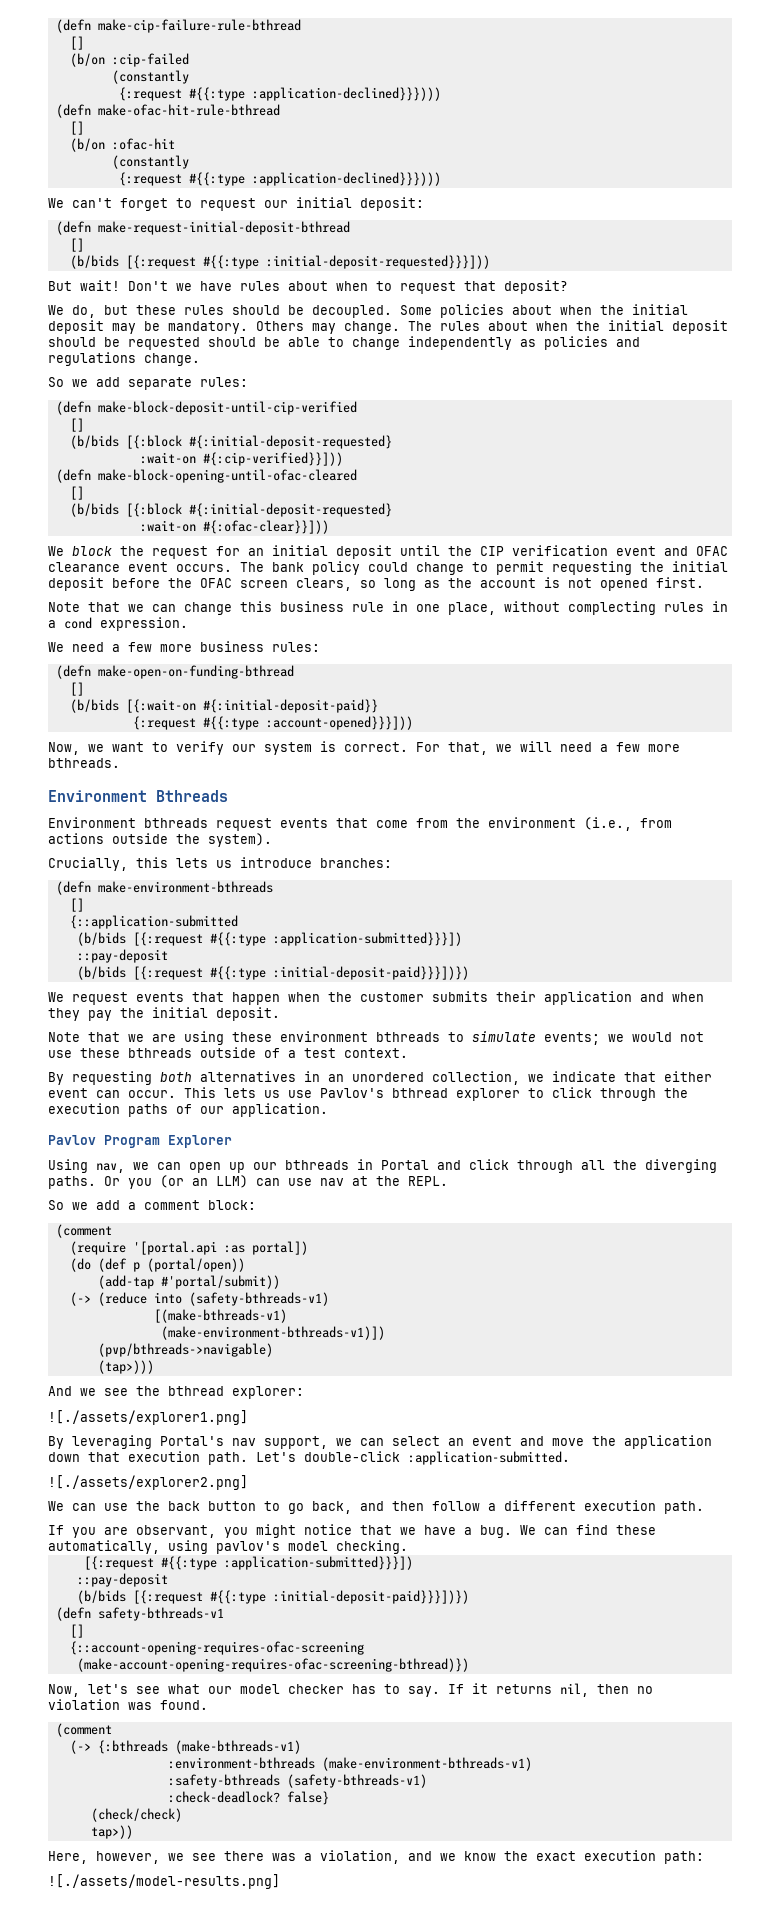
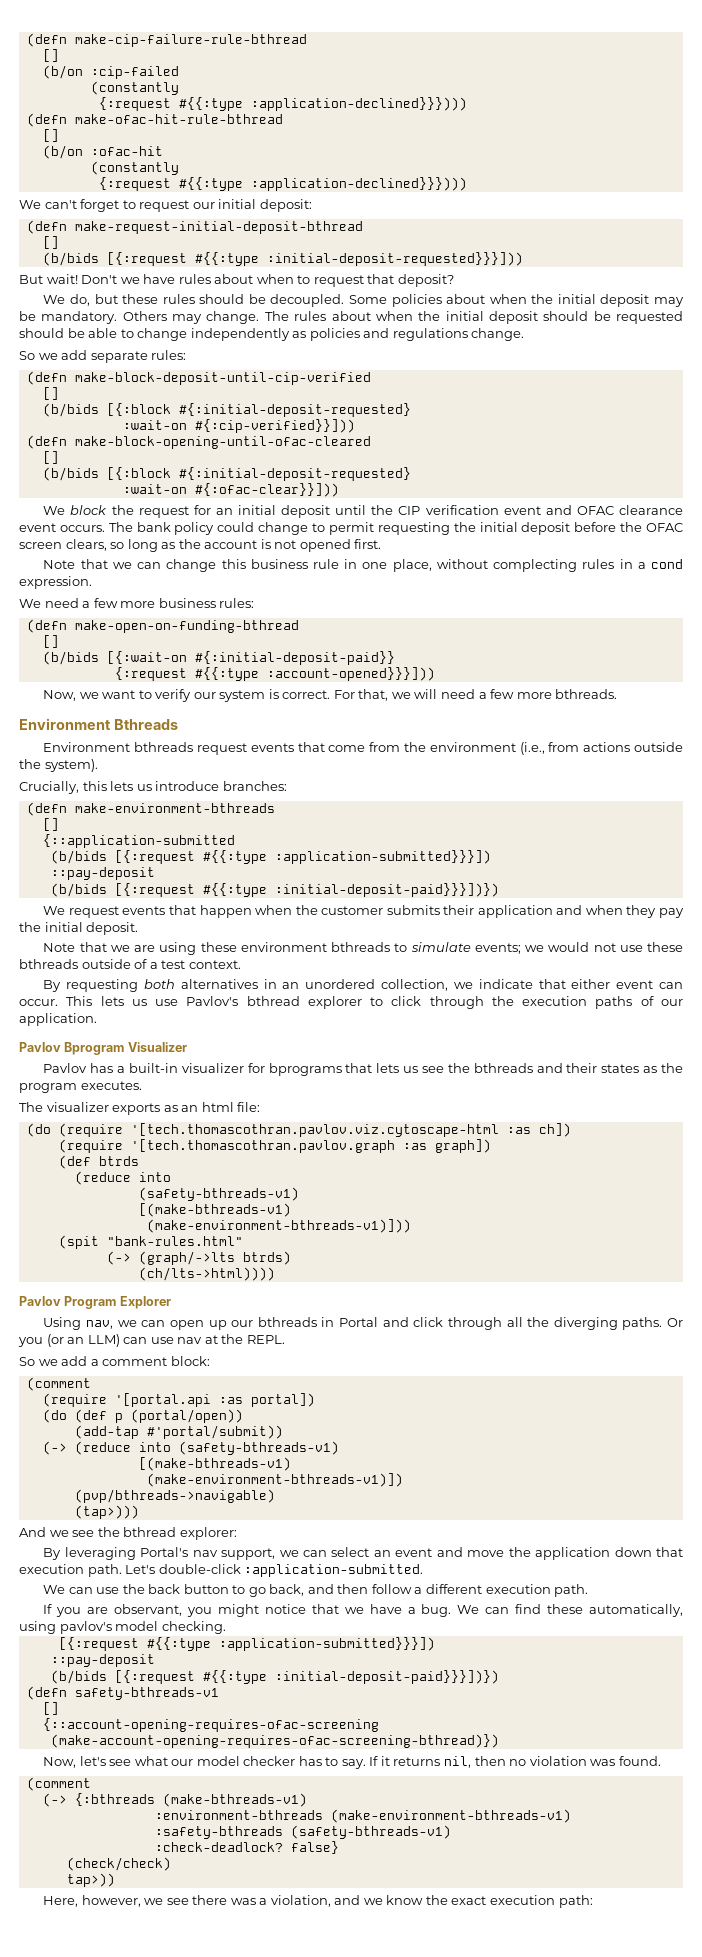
+ Pavlov Bprogram Visualizer
+ Pavlov has a built-in visualizer for bprograms that lets us see the bthreads and their states as the program executes.
+ The visualizer exports as an html file:
+ (do (require '[tech.thomascothran.pavlov.viz.cytoscape-html :as ch])
+ (require '[tech.thomascothran.pavlov.graph :as graph])
+ (def btrds
+ (reduce into
+ (safety-bthreads-v1)
+ [(make-bthreads-v1)
+ (make-environment-bthreads-v1)]))
+ (spit "bank-rules.html"
+ (-> (graph/->lts btrds)
+ (ch/lts->html))))
- ![./assets/explorer1.png]
- ![./assets/explorer2.png]
- ![./assets/model-results.png]

